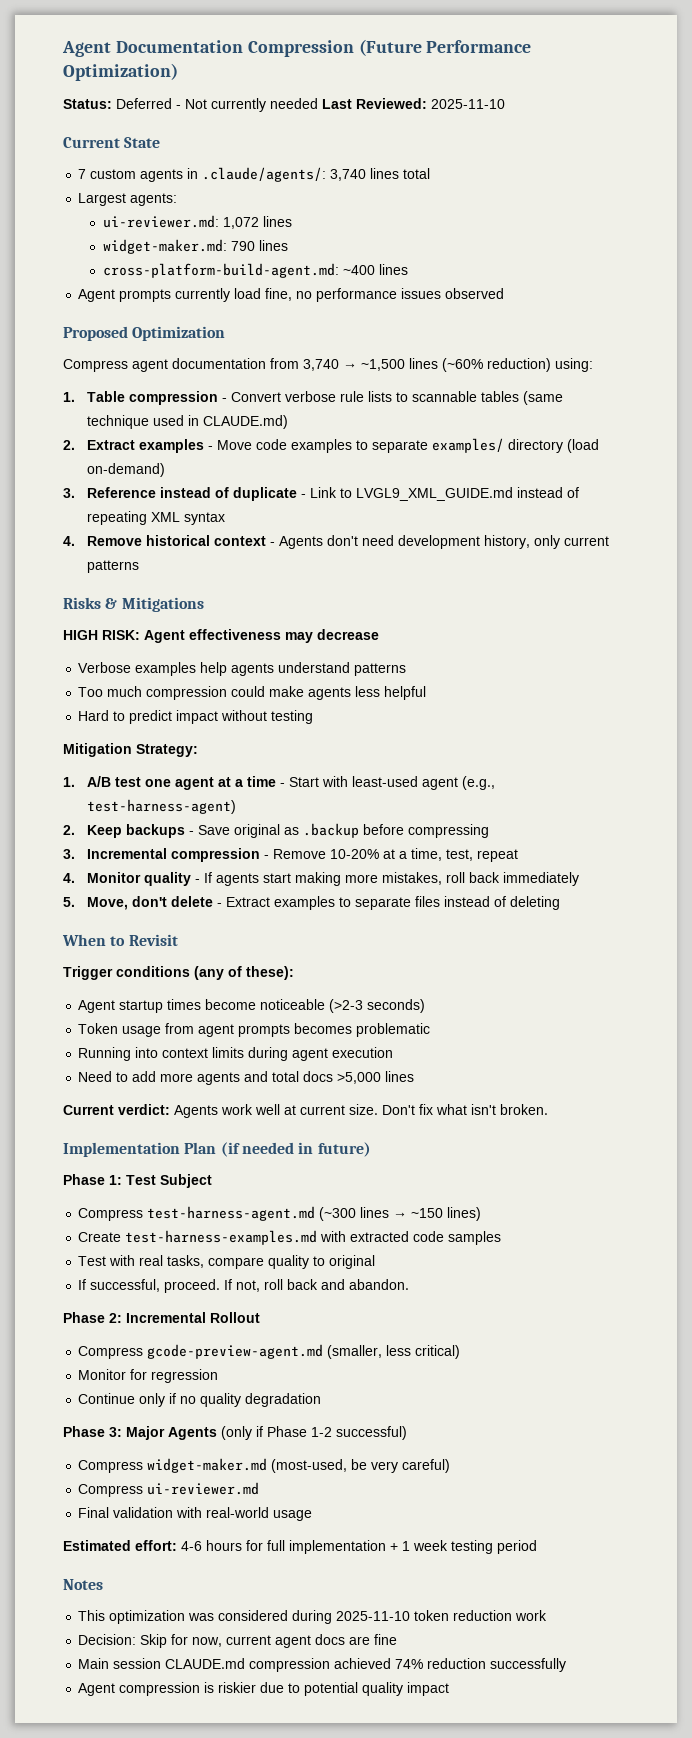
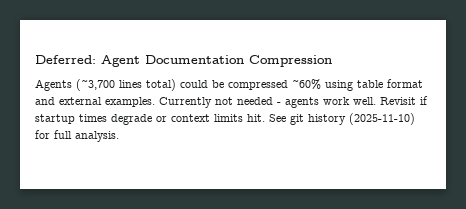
- Agent Documentation Compression (Future Performance Optimization)
- Status: Deferred - Not currently needed Last Reviewed: 2025-11-10
- Current State
- 7 custom agents in .claude/agents/: 3,740 lines total
- Largest agents:
- ui-reviewer.md: 1,072 lines
- widget-maker.md: 790 lines
- cross-platform-build-agent.md: ~400 lines
- Agent prompts currently load fine, no performance issues observed
- Proposed Optimization
- Compress agent documentation from 3,740 → ~1,500 lines (~60% reduction) using:
- 1. Table compression - Convert verbose rule lists to scannable tables (same technique used in CLAUDE.md)
- 2. Extract examples - Move code examples to separate examples/ directory (load on-demand)
- 3. Reference instead of duplicate - Link to LVGL9_XML_GUIDE.md instead of repeating XML syntax
- 4. Remove historical context - Agents don't need development history, only current patterns
- Risks & Mitigations
- HIGH RISK: Agent effectiveness may decrease
- Verbose examples help agents understand patterns
- Too much compression could make agents less helpful
- Hard to predict impact without testing
- Mitigation Strategy:
- 1. A/B test one agent at a time - Start with least-used agent (e.g., test-harness-agent)
- 2. Keep backups - Save original as .backup before compressing
- 3. Incremental compression - Remove 10-20% at a time, test, repeat
- 4. Monitor quality - If agents start making more mistakes, roll back immediately
- 5. Move, don't delete - Extract examples to separate files instead of deleting
- When to Revisit
- Trigger conditions (any of these):
- Agent startup times become noticeable (>2-3 seconds)
- Token usage from agent prompts becomes problematic
- Running into context limits during agent execution
- Need to add more agents and total docs >5,000 lines
- Current verdict: Agents work well at current size. Don't fix what isn't broken.
- Implementation Plan (if needed in future)
- Phase 1: Test Subject
- Compress test-harness-agent.md (~300 lines → ~150 lines)
- Create test-harness-examples.md with extracted code samples
- Test with real tasks, compare quality to original
- If successful, proceed. If not, roll back and abandon.
- Phase 2: Incremental Rollout
- Compress gcode-preview-agent.md (smaller, less critical)
- Monitor for regression
- Continue only if no quality degradation
- Phase 3: Major Agents (only if Phase 1-2 successful)
- Compress widget-maker.md (most-used, be very careful)
- Compress ui-reviewer.md
- Final validation with real-world usage
- Estimated effort: 4-6 hours for full implementation + 1 week testing period
- Notes
- This optimization was considered during 2025-11-10 token reduction work
- Decision: Skip for now, current agent docs are fine
- Main session CLAUDE.md compression achieved 74% reduction successfully
- Agent compression is riskier due to potential quality impact
+ Deferred: Agent Documentation Compression
+ Agents (~3,700 lines total) could be compressed ~60% using table format and external examples. Currently not needed - agents work well. Revisit if startup times degrade or context limits hit. See git history (2025-11-10) for full analysis.

